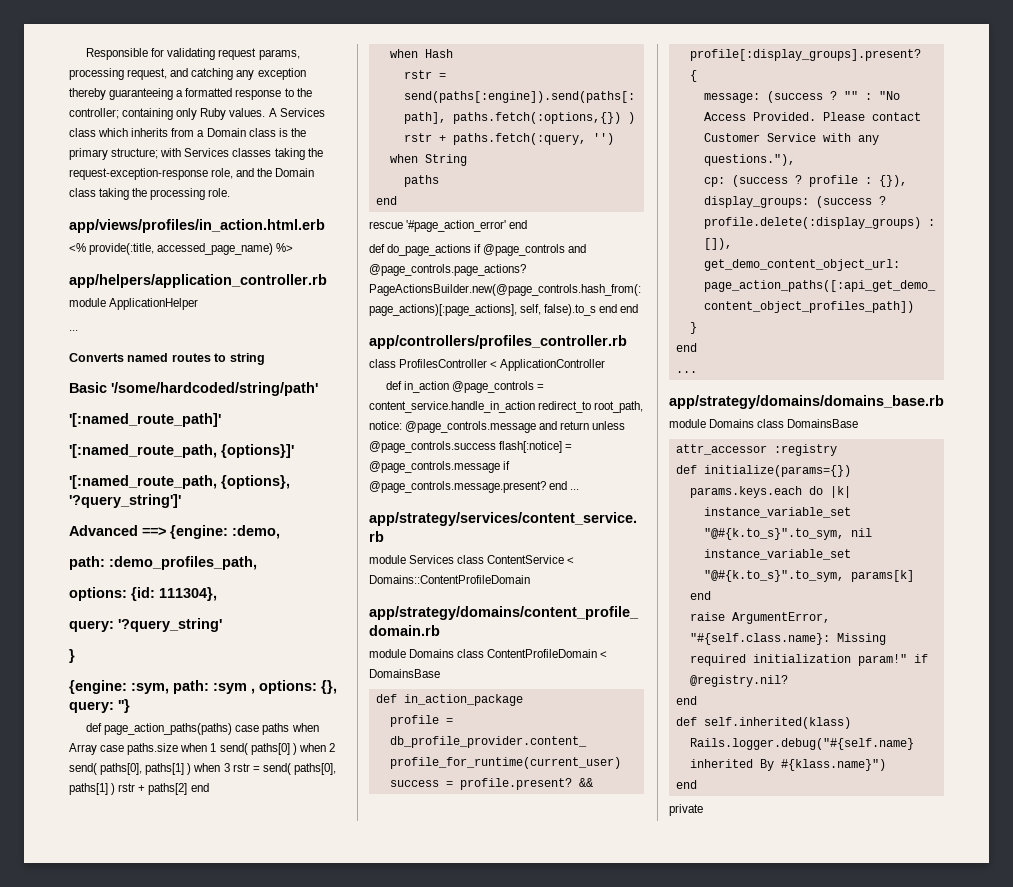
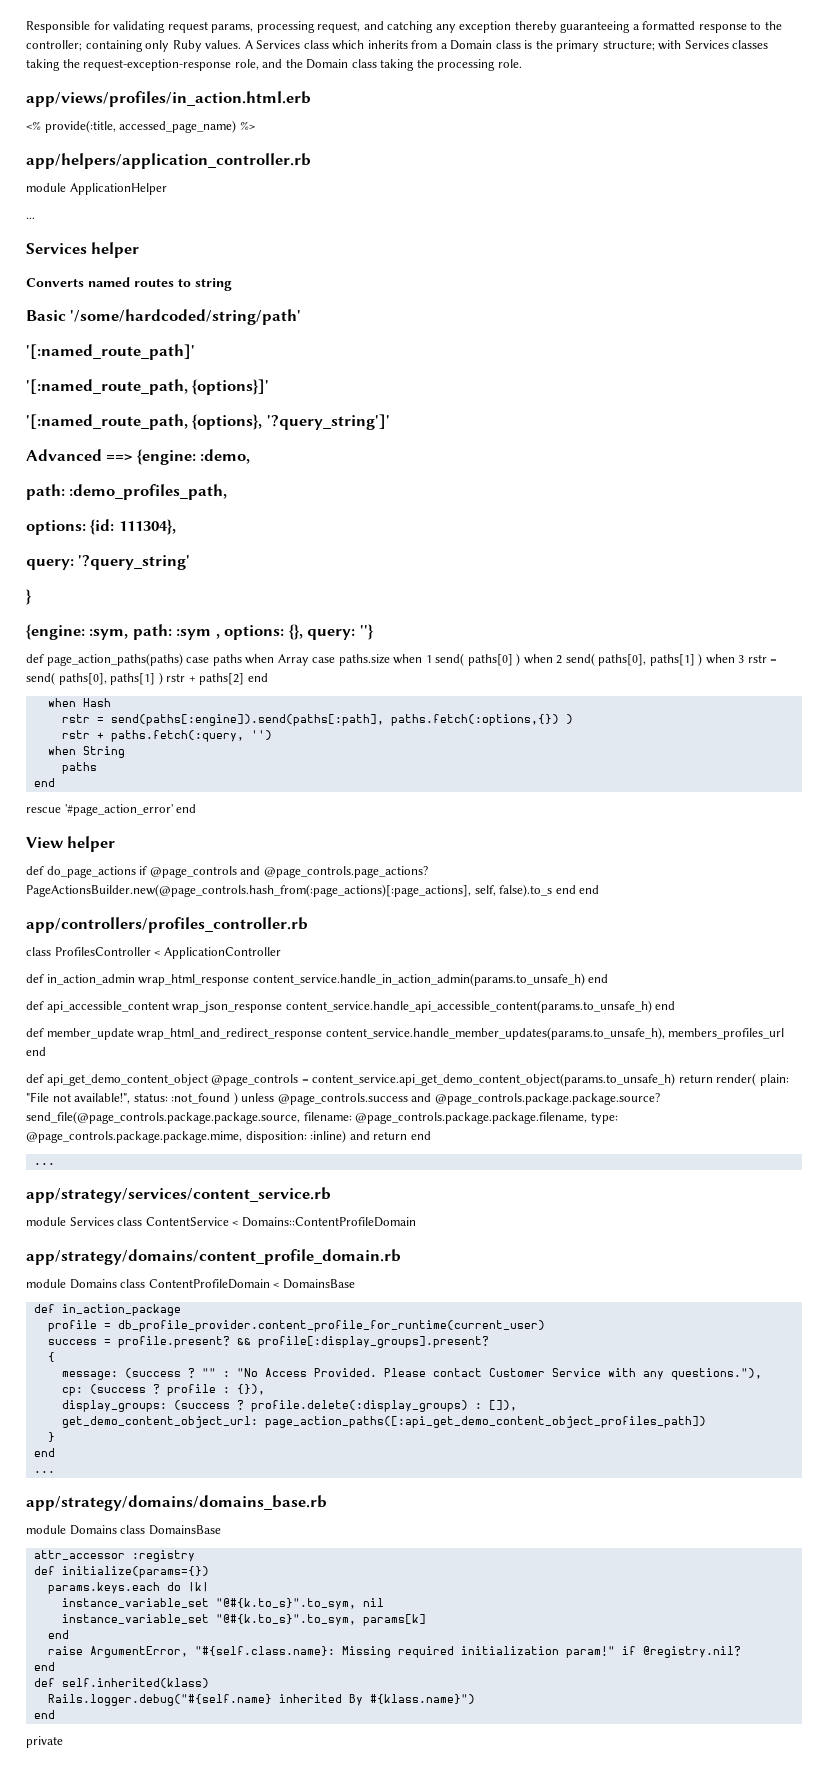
+ Services helper
+ View helper
- def in_action @page_controls = content_service.handle_in_action redirect_to root_path, notice: @page_controls.message and return unless @page_controls.success flash[:notice] = @page_controls.message if @page_controls.message.present? end ...
+ def in_action_admin wrap_html_response content_service.handle_in_action_admin(params.to_unsafe_h) end
+ def api_accessible_content wrap_json_response content_service.handle_api_accessible_content(params.to_unsafe_h) end
+ def member_update wrap_html_and_redirect_response content_service.handle_member_updates(params.to_unsafe_h), members_profiles_url end
+ def api_get_demo_content_object @page_controls = content_service.api_get_demo_content_object(params.to_unsafe_h) return render( plain: "File not available!", status: :not_found ) unless @page_controls.success and @page_controls.package.package.source? send_file(@page_controls.package.package.source, filename: @page_controls.package.package.filename, type: @page_controls.package.package.mime, disposition: :inline) and return end
+ ...

